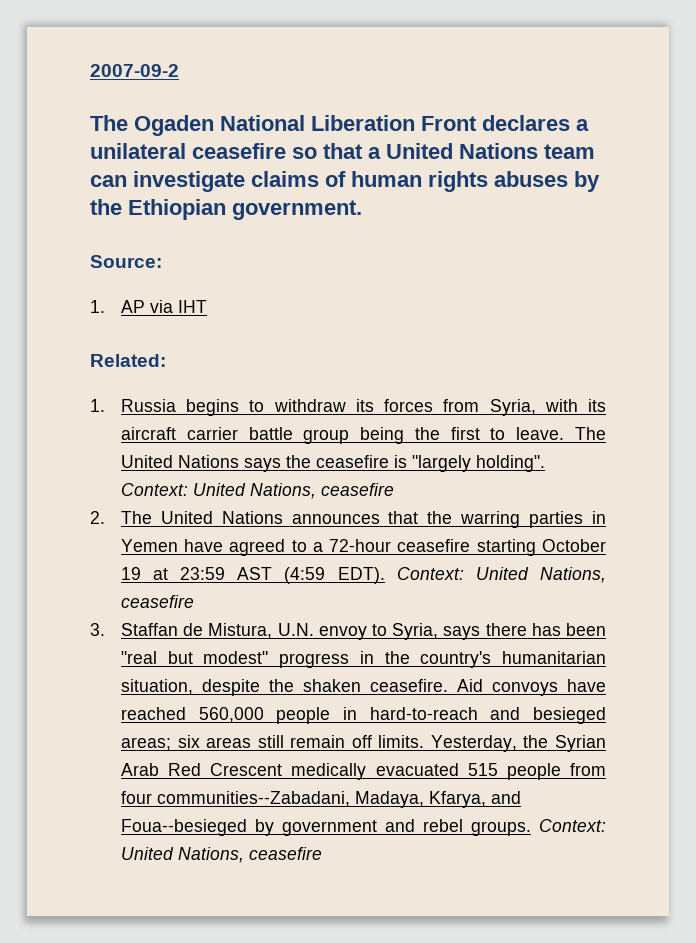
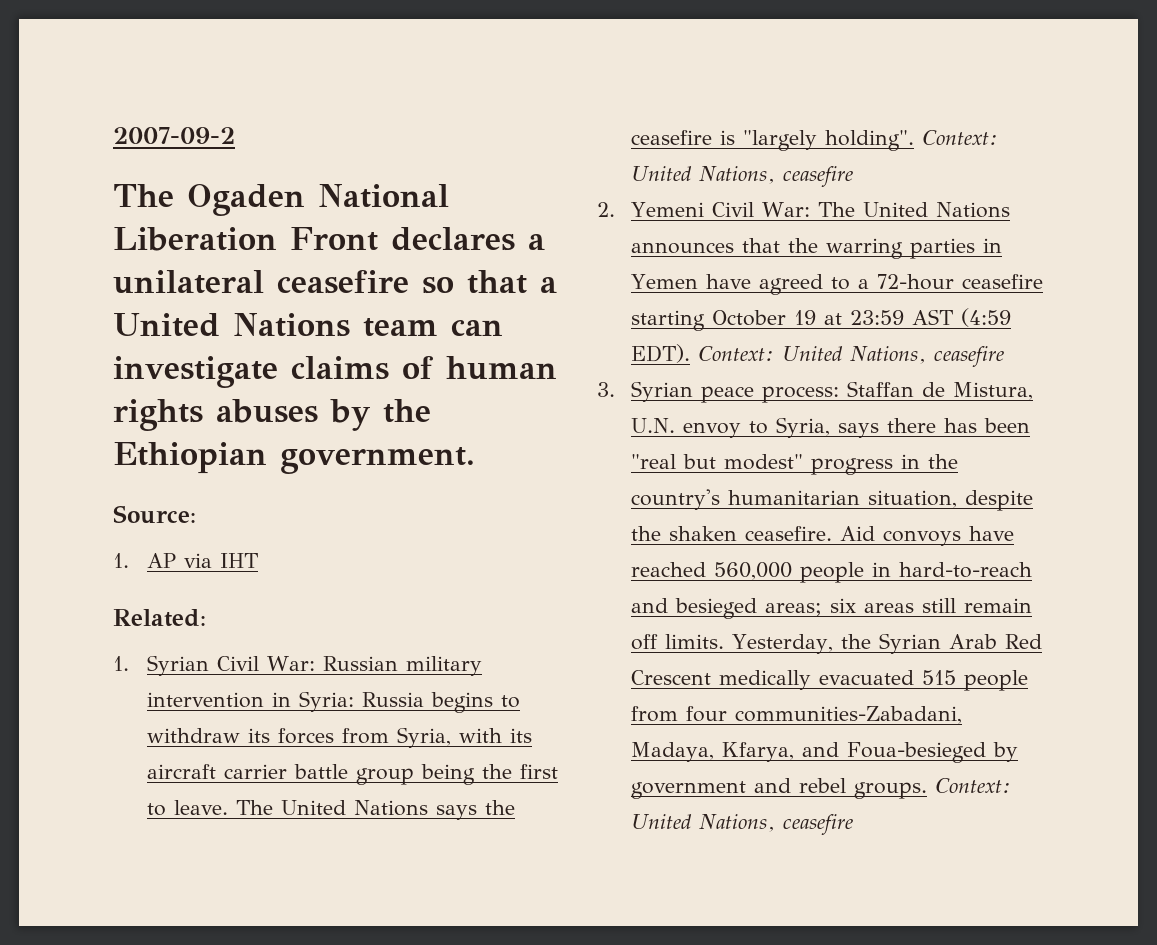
- 1. Russia begins to withdraw its forces from Syria, with its aircraft carrier battle group being the first to leave.
+ 1. Syrian Civil War: Russian military intervention in Syria: Russia begins to withdraw its forces from Syria, with its aircraft carrier battle group being the first to leave.
- 2. The United Nations announces that the warring parties in Yemen have agreed to a 72-hour ceasefire starting October 19 at 23:59 AST (4:59 EDT).
+ 2. Yemeni Civil War: The United Nations announces that the warring parties in Yemen have agreed to a 72-hour ceasefire starting October 19 at 23:59 AST (4:59 EDT).
- 3. Staffan de Mistura, U.N. envoy to Syria, says there has been "real but modest" progress in the country's humanitarian situation, despite the shaken ceasefire.
+ 3. Syrian peace process: Staffan de Mistura, U.N. envoy to Syria, says there has been "real but modest" progress in the country's humanitarian situation, despite the shaken ceasefire.
- Yesterday, the Syrian Arab Red Crescent medically evacuated 515 people from four communities--Zabadani, Madaya, Kfarya, and Foua--besieged by government and rebel groups.
+ Yesterday, the Syrian Arab Red Crescent medically evacuated 515 people from four communities-Zabadani, Madaya, Kfarya, and Foua-besieged by government and rebel groups.

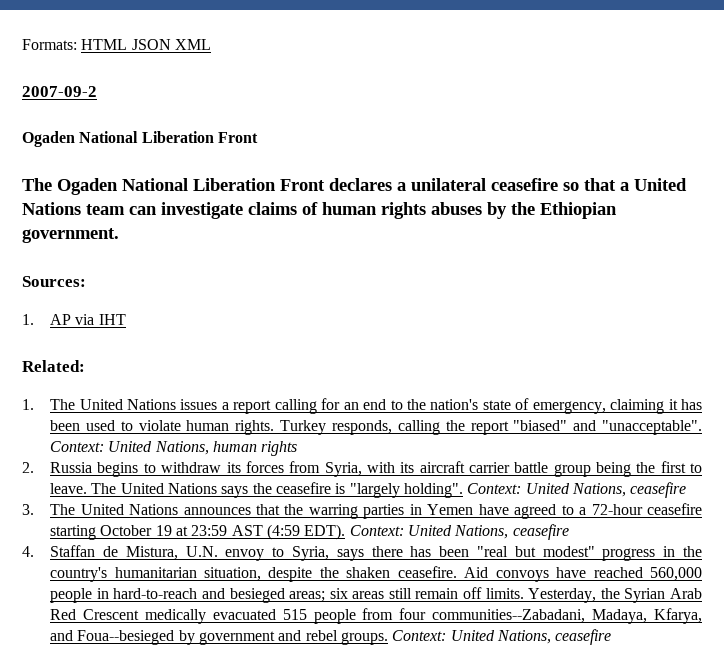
+ Formats: HTML JSON XML
  2007-09-2
+ Ogaden National Liberation Front
- Source:
+ Sources:
- 1. Syrian Civil War: Russian military intervention in Syria: Russia begins to withdraw its forces from Syria, with its aircraft carrier battle group being the first to leave.
+ 1. The United Nations issues a report calling for an end to the nation's state of emergency, claiming it has been used to violate human rights. Turkey responds, calling the report "biased" and "unacceptable". Context: United Nations, human rights
+ 2. Russia begins to withdraw its forces from Syria, with its aircraft carrier battle group being the first to leave.
- 2. Yemeni Civil War: The United Nations announces that the warring parties in Yemen have agreed to a 72-hour ceasefire starting October 19 at 23:59 AST (4:59 EDT).
+ 3. The United Nations announces that the warring parties in Yemen have agreed to a 72-hour ceasefire starting October 19 at 23:59 AST (4:59 EDT).
- 3. Syrian peace process: Staffan de Mistura, U.N. envoy to Syria, says there has been "real but modest" progress in the country's humanitarian situation, despite the shaken ceasefire.
+ 4. Staffan de Mistura, U.N. envoy to Syria, says there has been "real but modest" progress in the country's humanitarian situation, despite the shaken ceasefire.
- Yesterday, the Syrian Arab Red Crescent medically evacuated 515 people from four communities-Zabadani, Madaya, Kfarya, and Foua-besieged by government and rebel groups.
+ Yesterday, the Syrian Arab Red Crescent medically evacuated 515 people from four communities--Zabadani, Madaya, Kfarya, and Foua--besieged by government and rebel groups.

